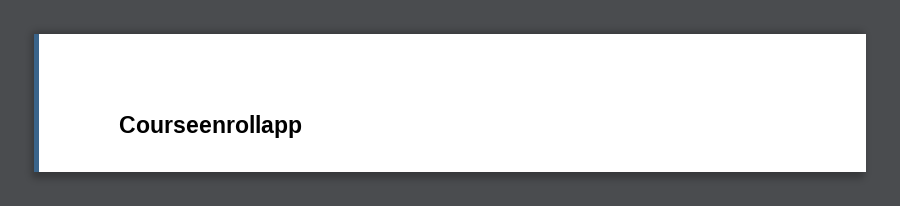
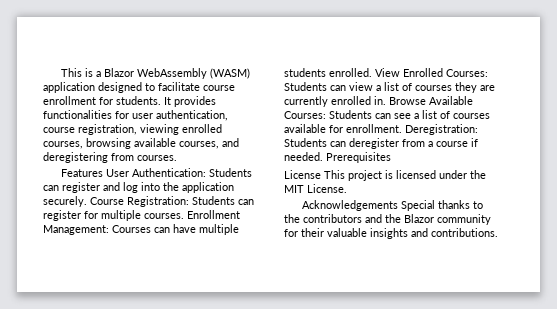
- Courseenrollapp
+ This is a Blazor WebAssembly (WASM) application designed to facilitate course enrollment for students. It provides functionalities for user authentication, course registration, viewing enrolled courses, browsing available courses, and deregistering from courses.
+ Features User Authentication: Students can register and log into the application securely. Course Registration: Students can register for multiple courses. Enrollment Management: Courses can have multiple students enrolled. View Enrolled Courses: Students can view a list of courses they are currently enrolled in. Browse Available Courses: Students can see a list of courses available for enrollment. Deregistration: Students can deregister from a course if needed. Prerequisites
+ License This project is licensed under the MIT License.
+ Acknowledgements Special thanks to the contributors and the Blazor community for their valuable insights and contributions.

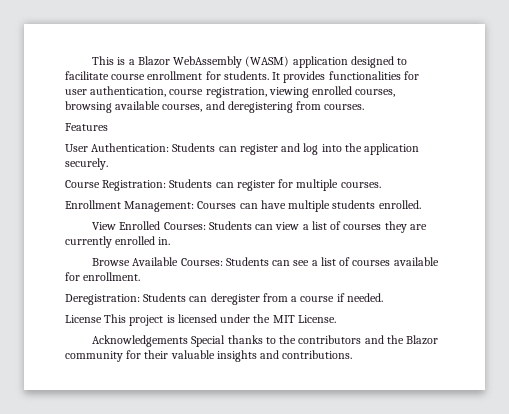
- Features User Authentication:
+ Features
+ User Authentication:
- Students can register and log into the application securely. Course Registration:
+ Students can register and log into the application securely.
+ Course Registration:
- Students can register for multiple courses. Enrollment Management:
+ Students can register for multiple courses.
+ Enrollment Management:
- Courses can have multiple students enrolled. View Enrolled Courses:
+ Courses can have multiple students enrolled.
+ View Enrolled Courses:
- Students can view a list of courses they are currently enrolled in. Browse Available Courses:
+ Students can view a list of courses they are currently enrolled in.
+ Browse Available Courses:
- Students can see a list of courses available for enrollment. Deregistration:
+ Students can see a list of courses available for enrollment.
+ Deregistration:
- Prerequisites

